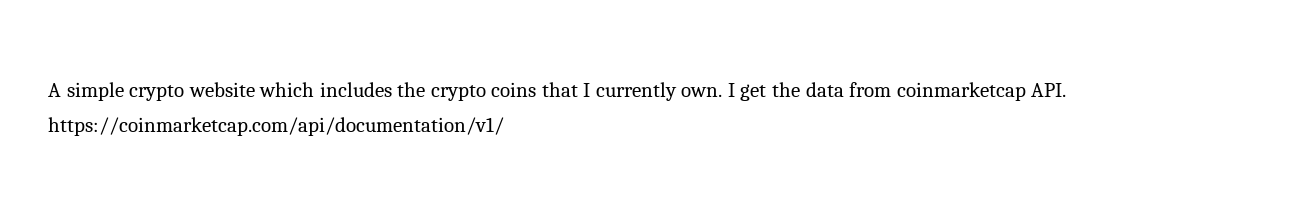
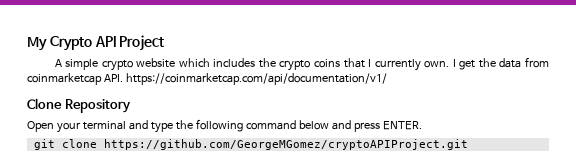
+ My Crypto API Project
+ Clone Repository
+ Open your terminal and type the following command below and press ENTER.
+ git clone https://github.com/GeorgeMGomez/cryptoAPIProject.git

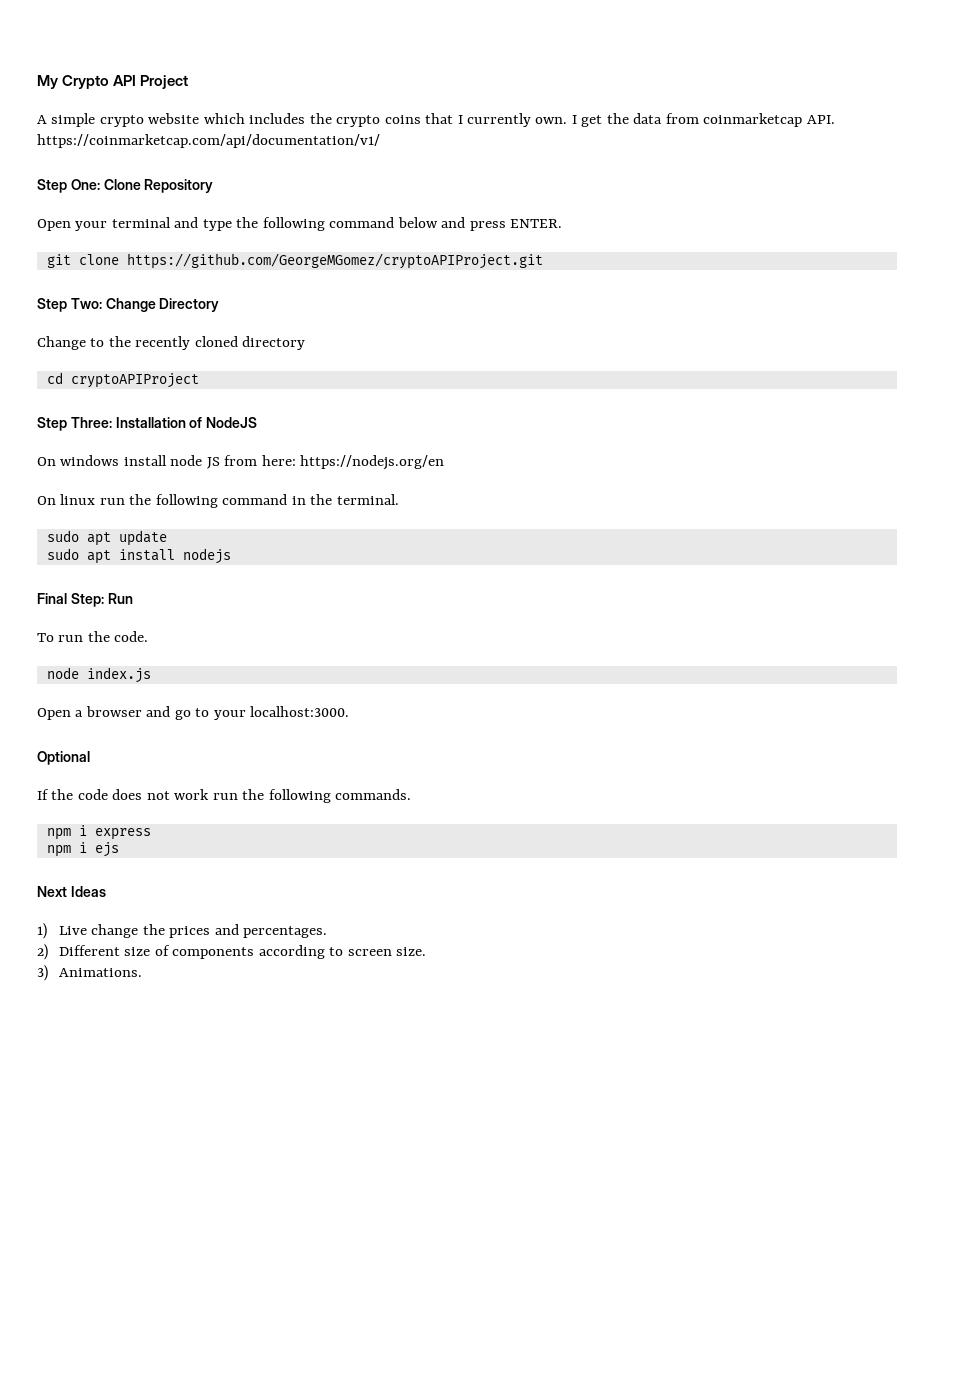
- Clone Repository
+ Step One: Clone Repository
+ Step Two: Change Directory
+ Change to the recently cloned directory
+ cd cryptoAPIProject
+ Step Three: Installation of NodeJS
+ On windows install node JS from here: https://nodejs.org/en
+ On linux run the following command in the terminal.
+ sudo apt update
+ sudo apt install nodejs
+ Final Step: Run
+ To run the code.
+ node index.js
+ Open a browser and go to your localhost:3000.
+ Optional
+ If the code does not work run the following commands.
+ npm i express
+ npm i ejs
+ Next Ideas
+ 1) Live change the prices and percentages.
+ 2) Different size of components according to screen size.
+ 3) Animations.

